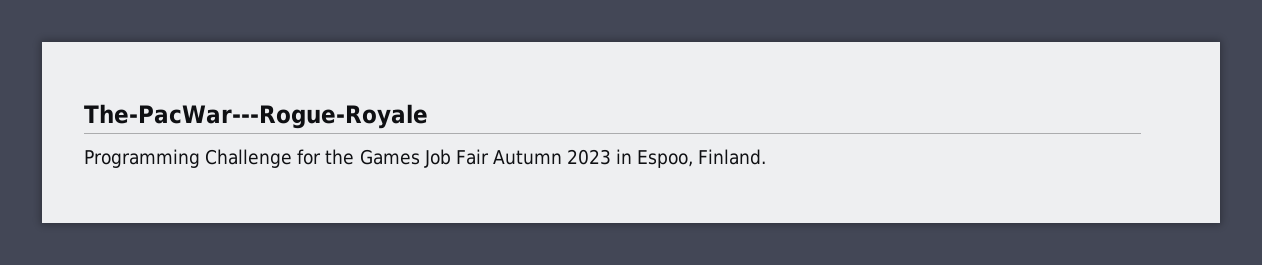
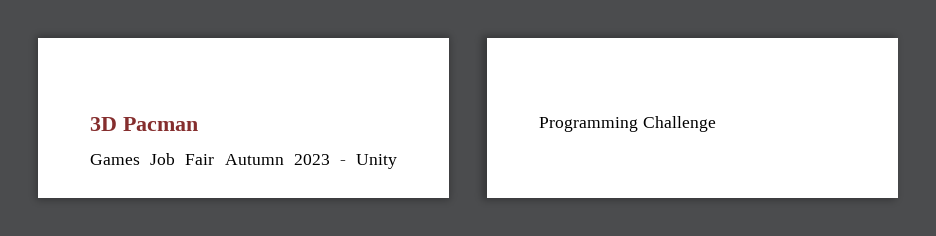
- The-PacWar---Rogue-Royale
- Programming Challenge for the Games Job Fair Autumn 2023 in Espoo, Finland.
+ 3D Pacman
+ Games Job Fair Autumn 2023 - Unity Programming Challenge

